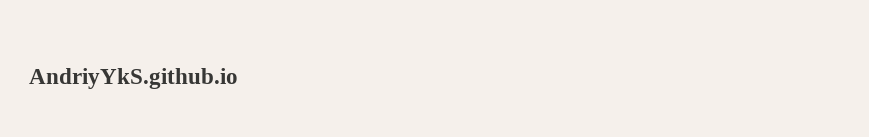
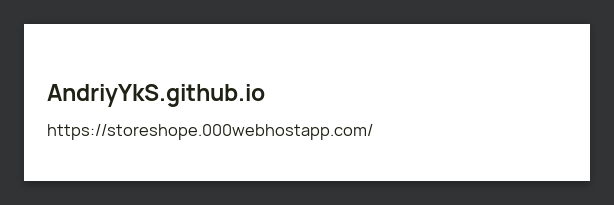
+ https://storeshope.000webhostapp.com/

